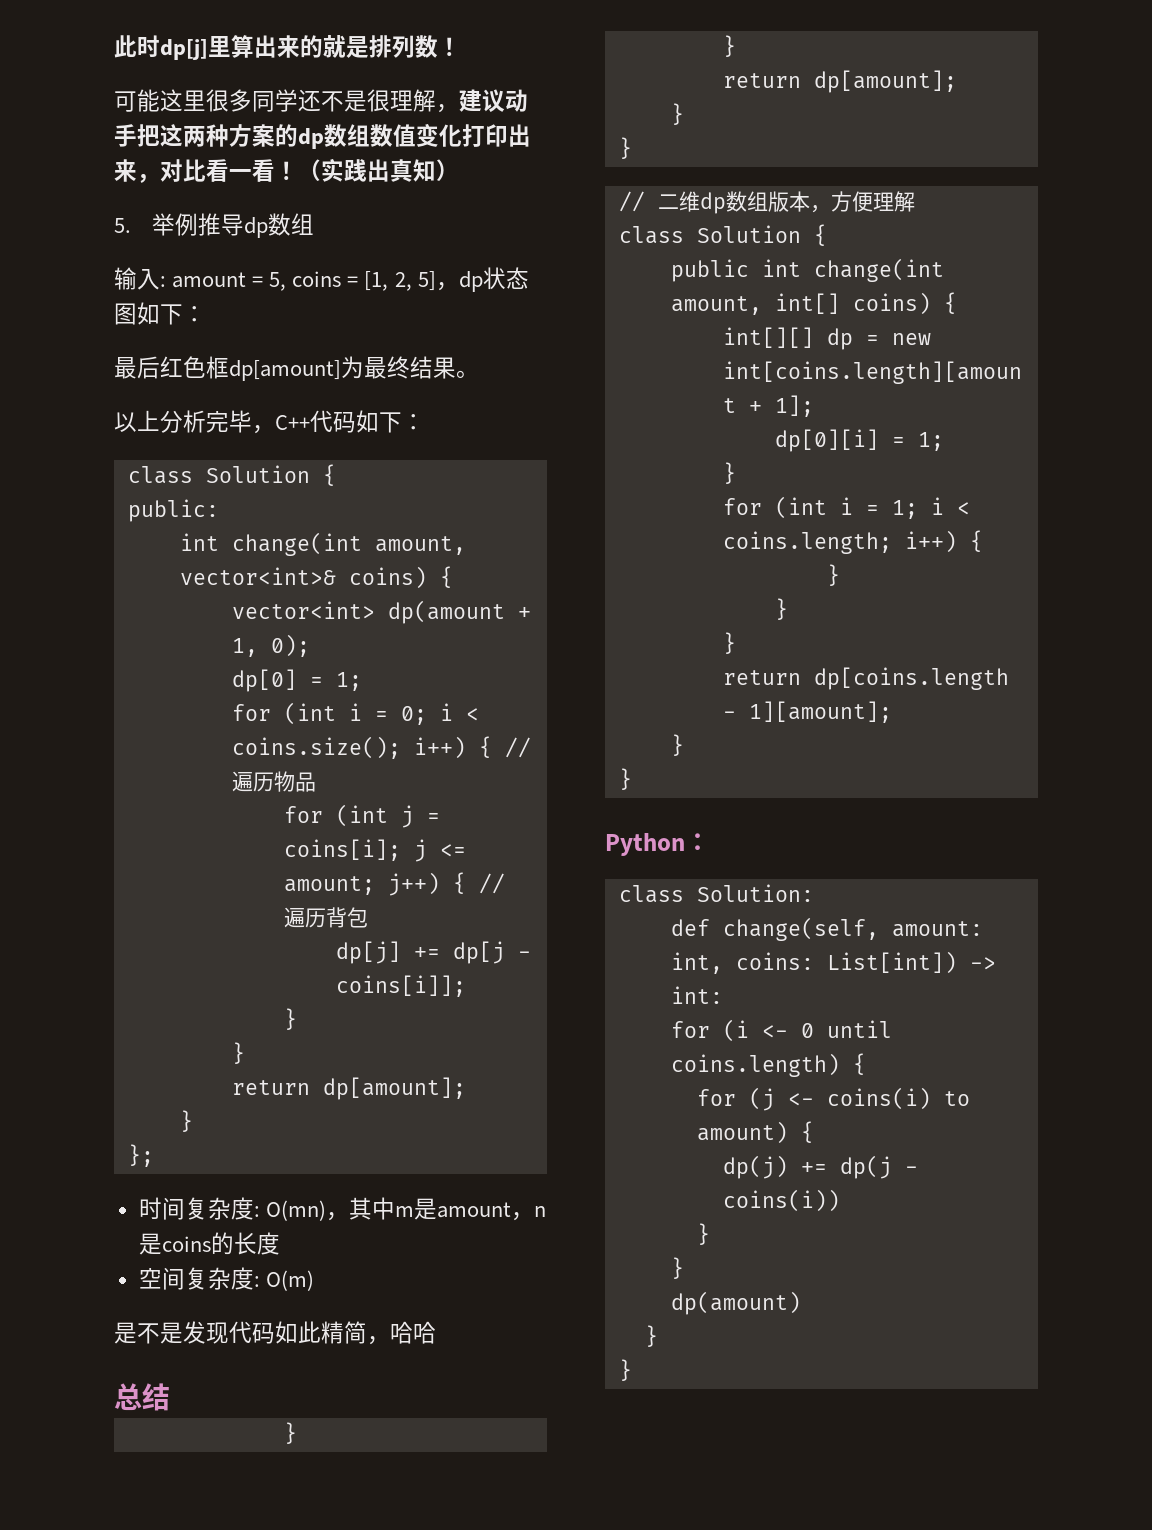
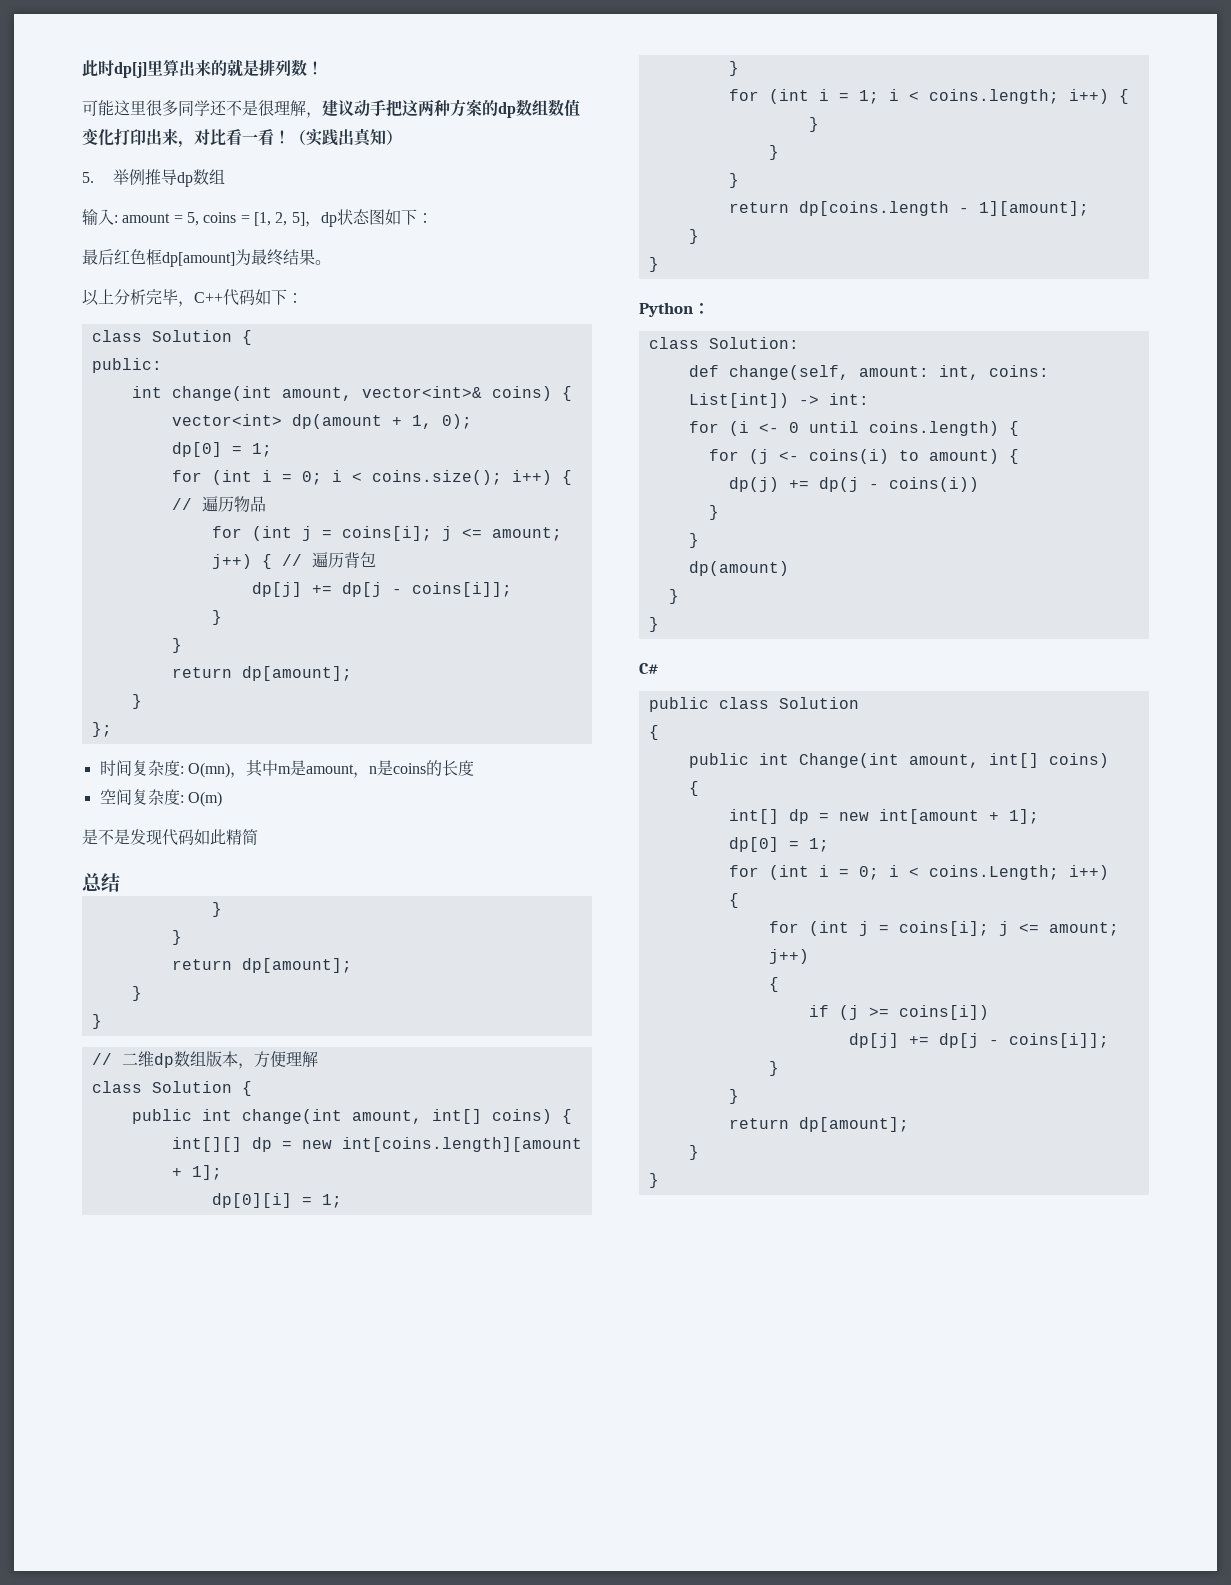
- 是不是发现代码如此精简，哈哈
+ 是不是发现代码如此精简
+ C#
+ public class Solution
+ {
+ public int Change(int amount, int[] coins)
+ {
+ int[] dp = new int[amount + 1];
+ dp[0] = 1;
+ for (int i = 0; i < coins.Length; i++)
+ {
+ for (int j = coins[i]; j <= amount; j++)
+ {
+ if (j >= coins[i])
+ dp[j] += dp[j - coins[i]];
+ }
+ }
+ return dp[amount];
+ }
+ }

